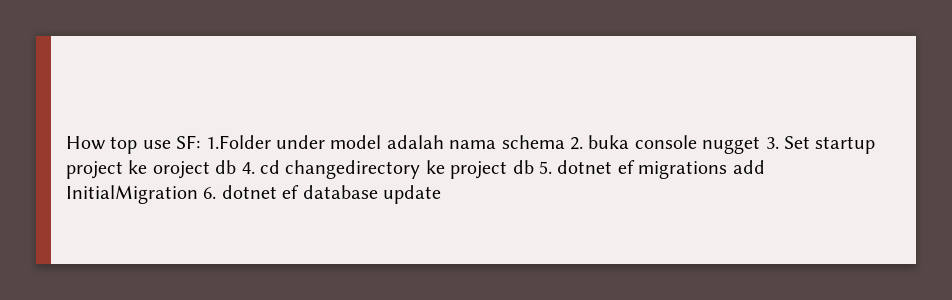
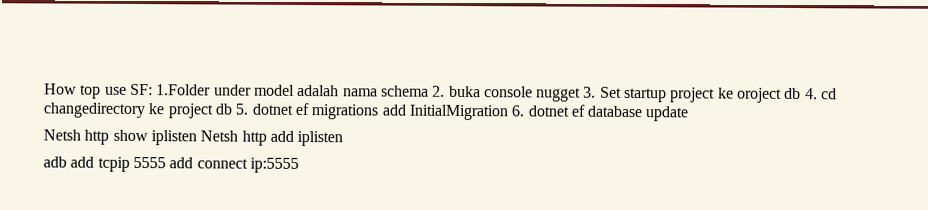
+ Netsh http show iplisten Netsh http add iplisten
+ adb add tcpip 5555 add connect ip:5555

